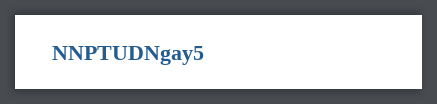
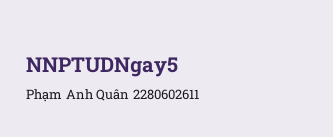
+ Phạm Anh Quân 2280602611

